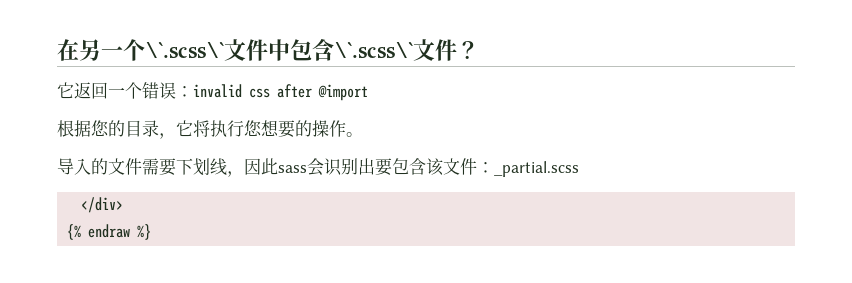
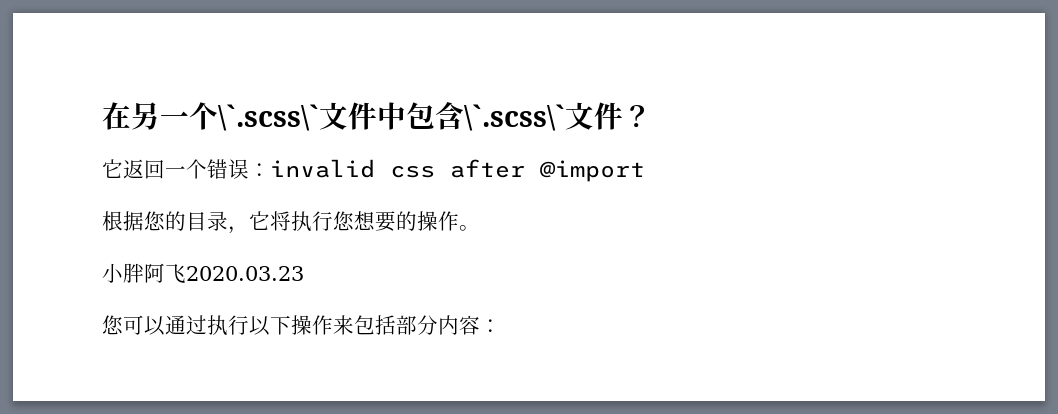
- 导入的文件需要下划线，因此sass会识别出要包含该文件：_partial.scss
- </div>
- {% endraw %}
+ 小胖阿飞2020.03.23
+ 您可以通过执行以下操作来包括部分内容：

